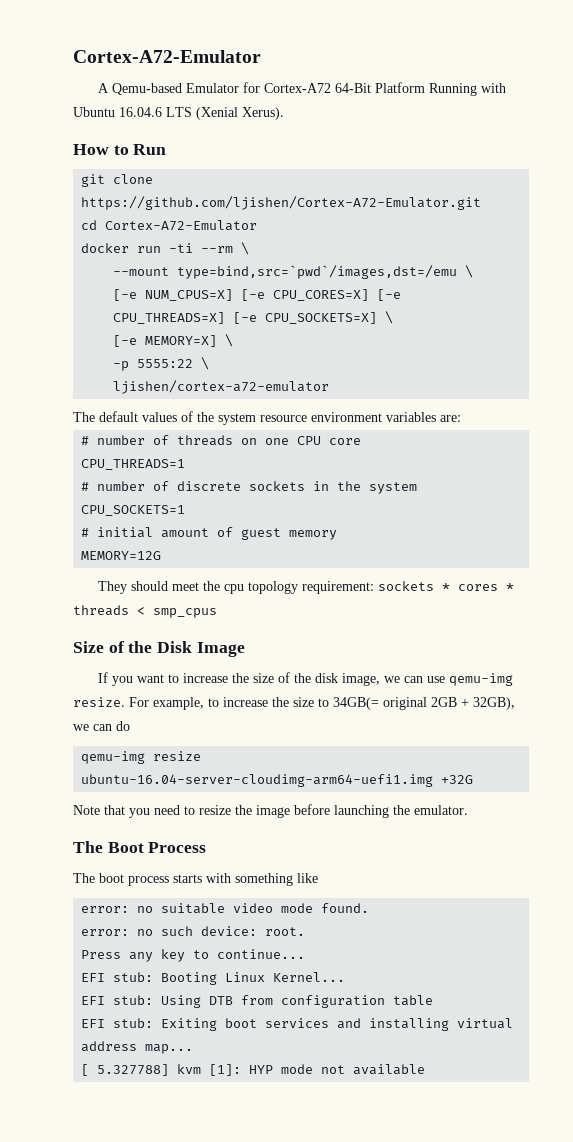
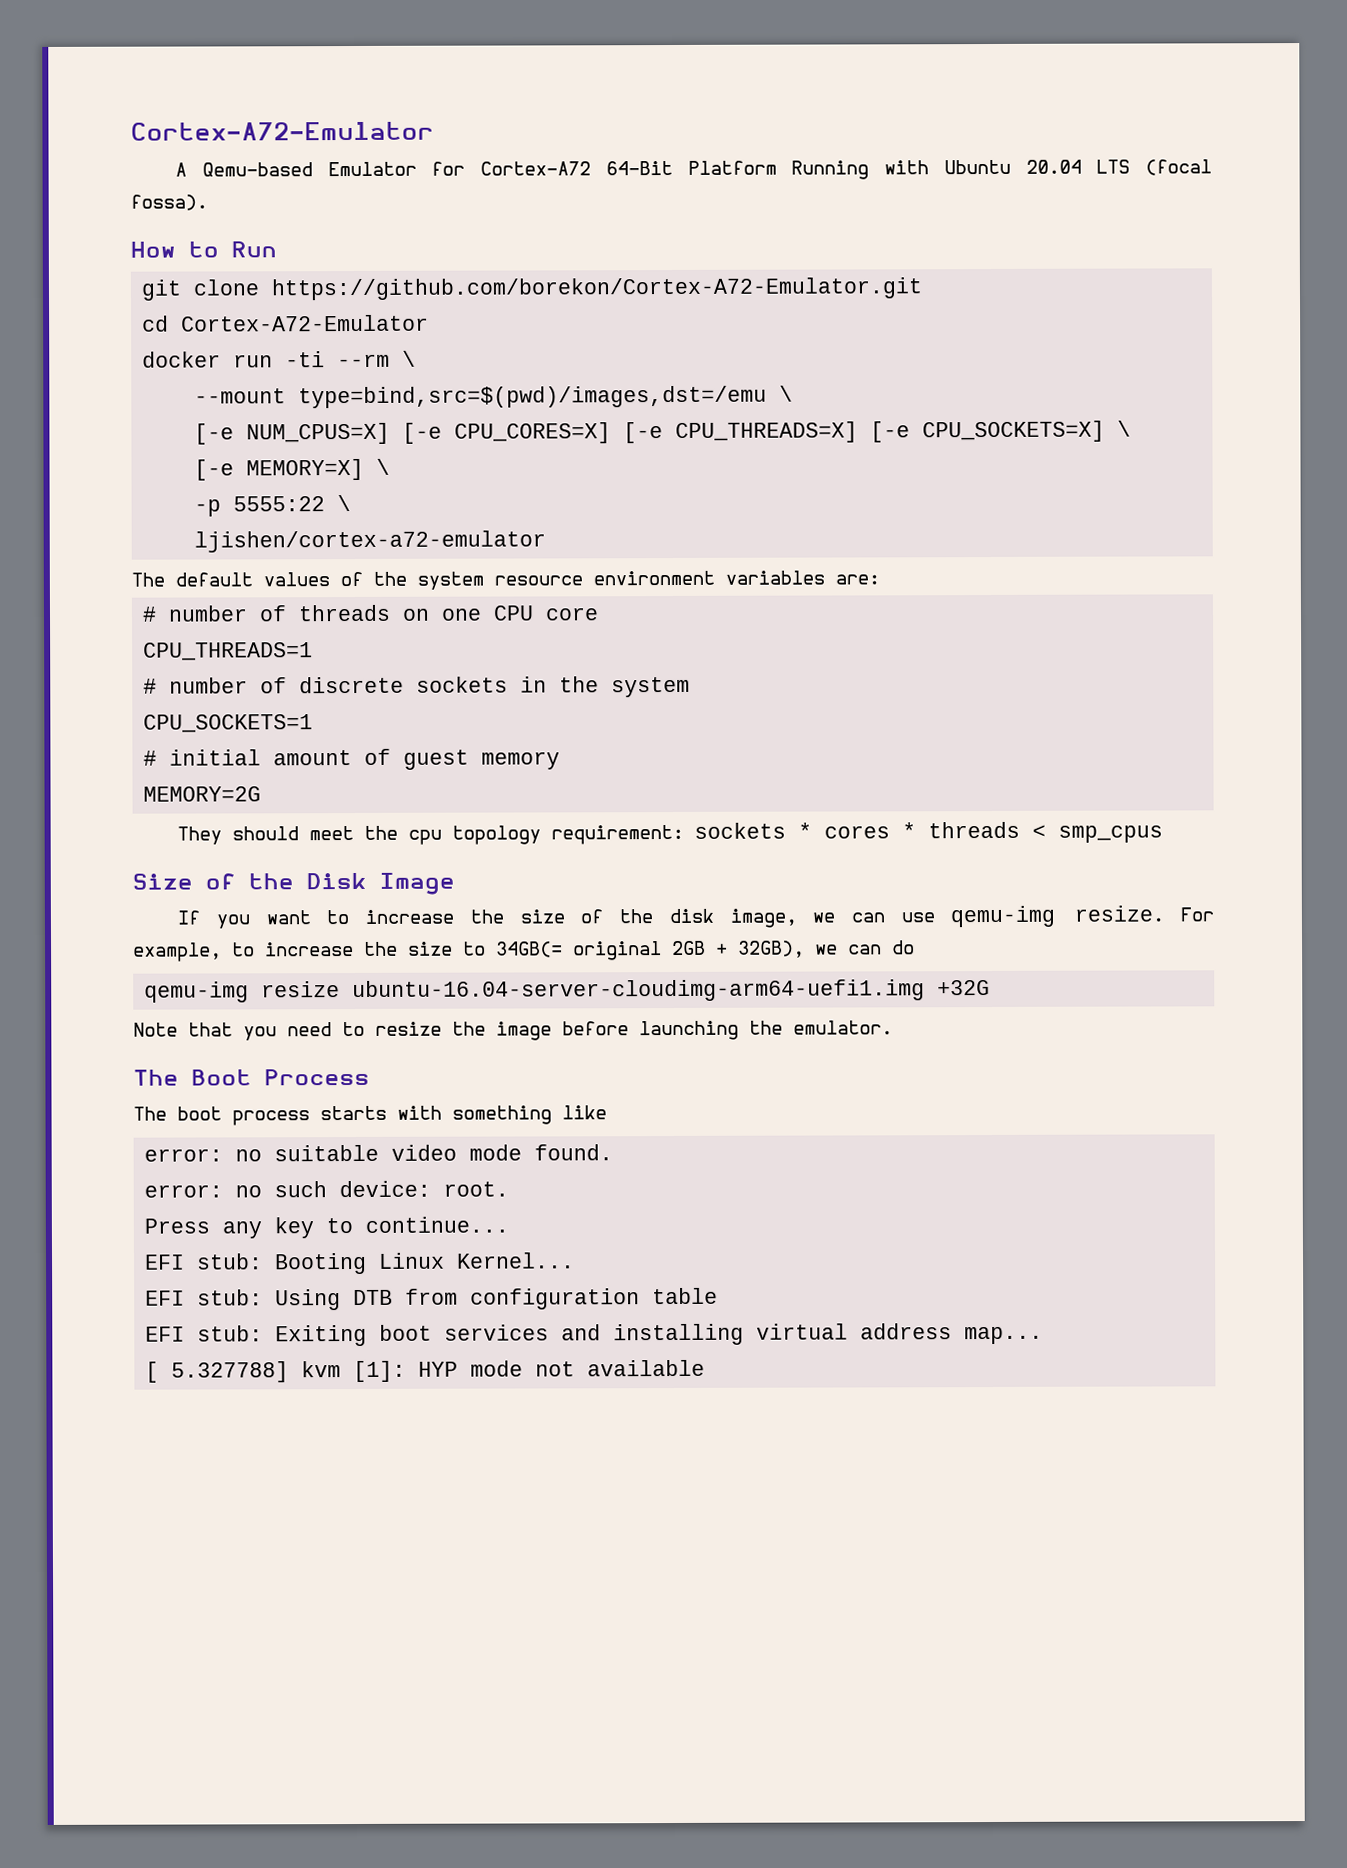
- A Qemu-based Emulator for Cortex-A72 64-Bit Platform Running with Ubuntu 16.04.6 LTS (Xenial Xerus).
+ A Qemu-based Emulator for Cortex-A72 64-Bit Platform Running with Ubuntu 20.04 LTS (focal fossa).
- git clone https://github.com/ljishen/Cortex-A72-Emulator.git
+ git clone https://github.com/borekon/Cortex-A72-Emulator.git
- --mount type=bind,src=`pwd`/images,dst=/emu \
+ --mount type=bind,src=$(pwd)/images,dst=/emu \
- MEMORY=12G
+ MEMORY=2G

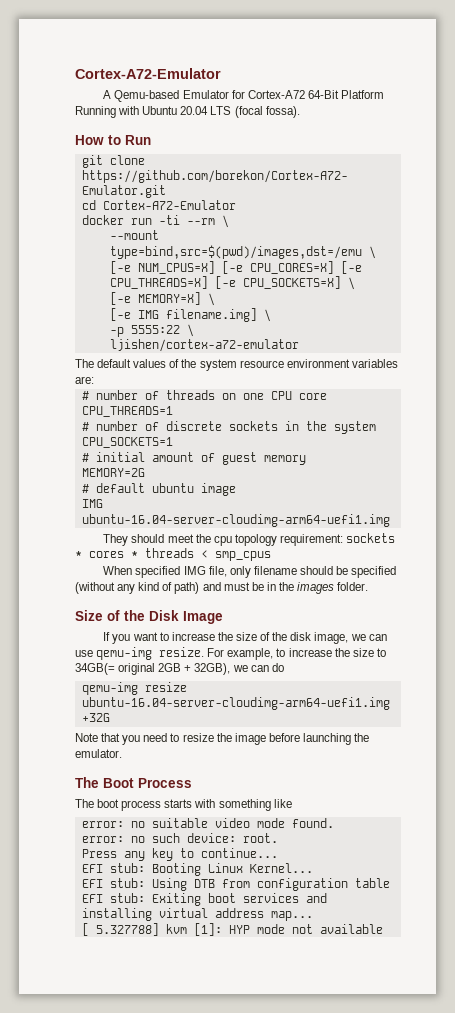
+ [-e IMG filename.img] \
+ # default ubuntu image
+ IMG ubuntu-16.04-server-cloudimg-arm64-uefi1.img
+ When specified IMG file, only filename should be specified (without any kind of path) and must be in the images folder.

